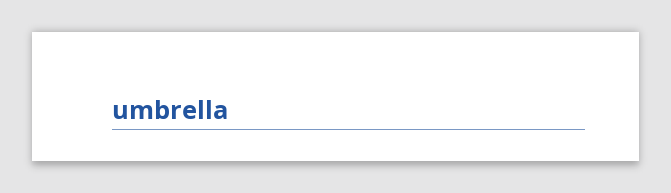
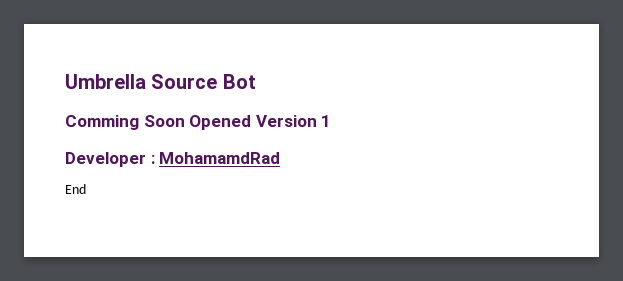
- umbrella
+ Umbrella Source Bot
+ Comming Soon Opened Version 1
+ Developer : MohamamdRad
+ End

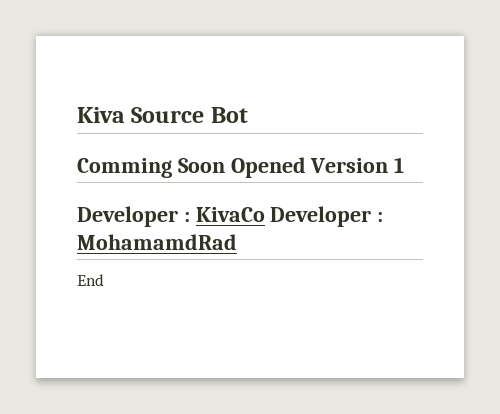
- Umbrella Source Bot
+ Kiva Source Bot
- Developer : MohamamdRad
+ Developer : KivaCo Developer : MohamamdRad

